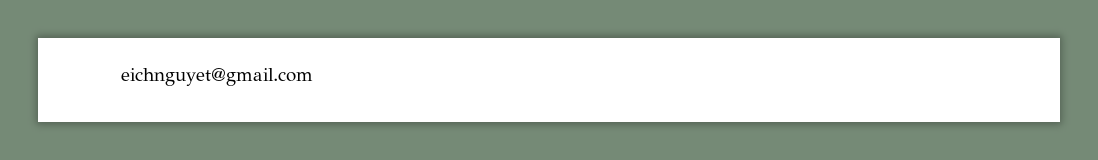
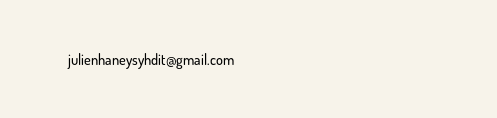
- eichnguyet@gmail.com
+ julienhaneysyhdit@gmail.com

